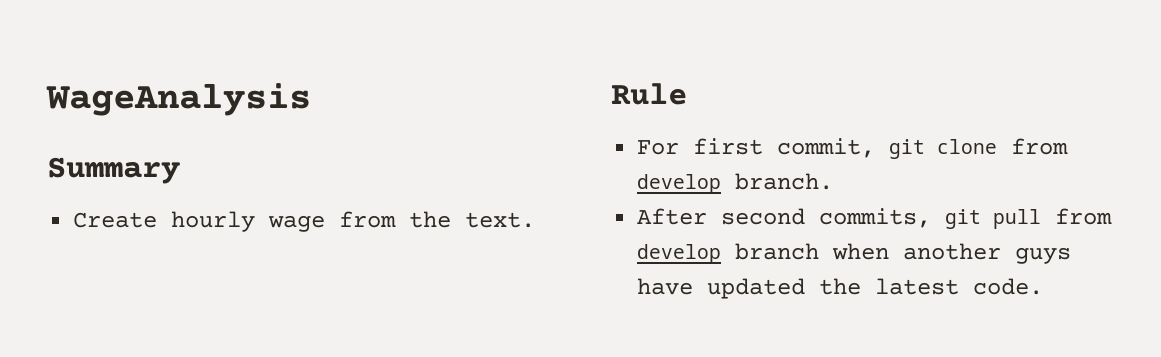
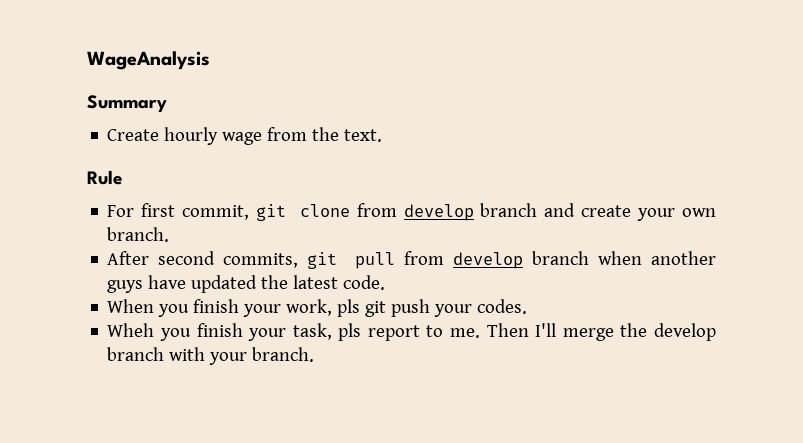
- For first commit, git clone from develop branch.
+ For first commit, git clone from develop branch and create your own branch.
+ When you finish your work, pls git push your codes.
+ Wheh you finish your task, pls report to me. Then I'll merge the develop branch with your branch.

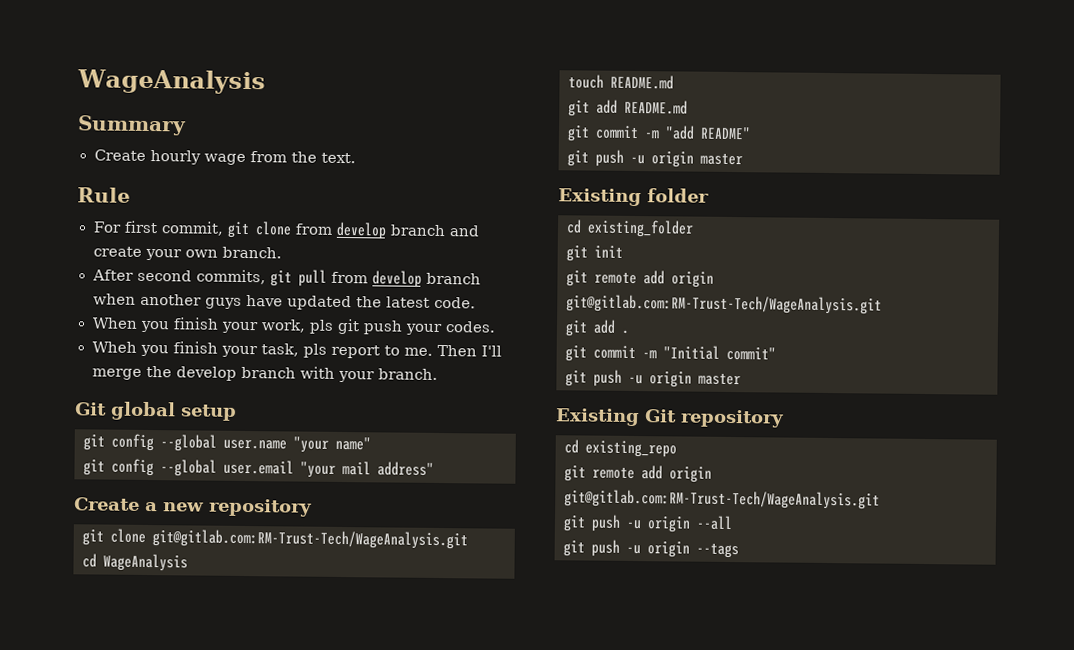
+ Git global setup
+ git config --global user.name "your name"
+ git config --global user.email "your mail address"
+ Create a new repository
+ git clone git@gitlab.com:RM-Trust-Tech/WageAnalysis.git
+ cd WageAnalysis
+ touch README.md
+ git add README.md
+ git commit -m "add README"
+ git push -u origin master
+ Existing folder
+ cd existing_folder
+ git init
+ git remote add origin git@gitlab.com:RM-Trust-Tech/WageAnalysis.git
+ git add .
+ git commit -m "Initial commit"
+ git push -u origin master
+ Existing Git repository
+ cd existing_repo
+ git remote add origin git@gitlab.com:RM-Trust-Tech/WageAnalysis.git
+ git push -u origin --all
+ git push -u origin --tags

